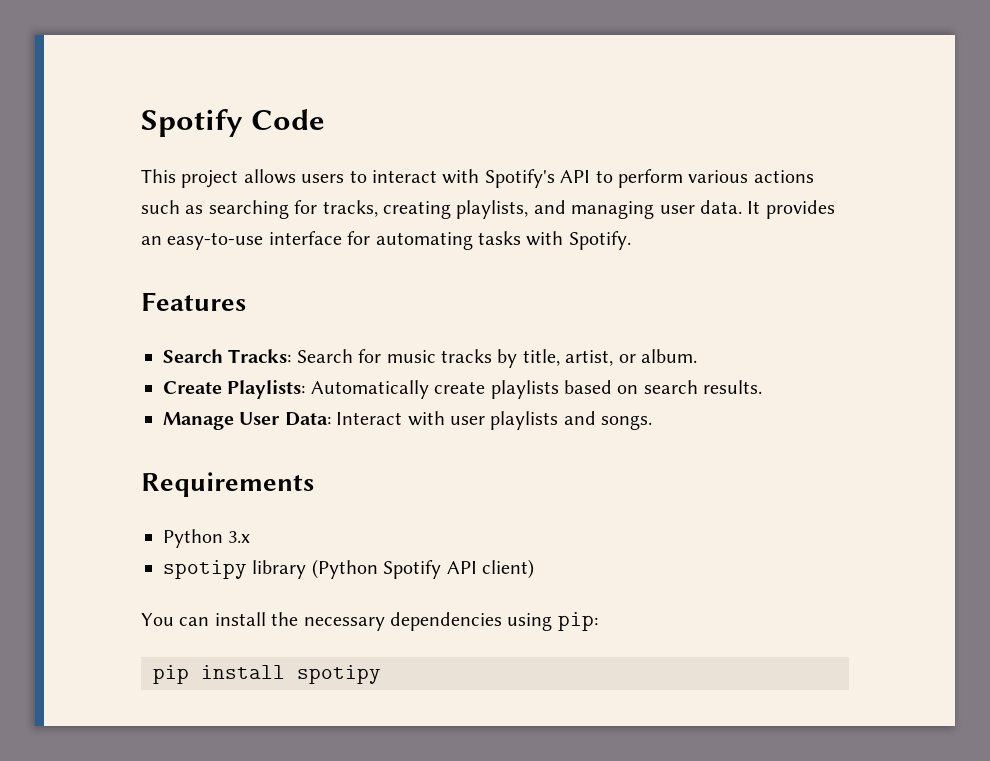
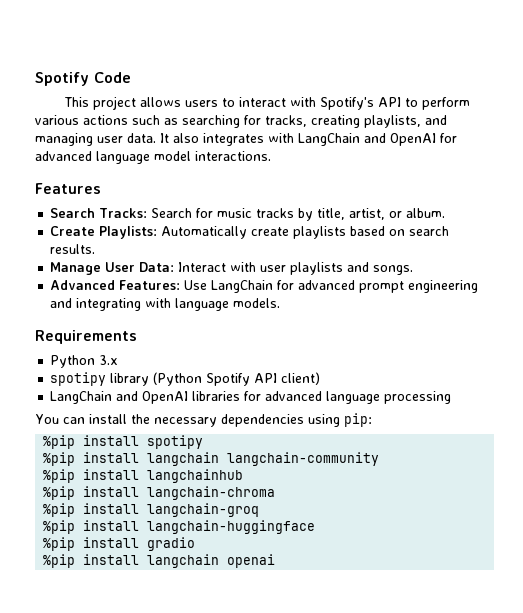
- It provides an easy-to-use interface for automating tasks with Spotify.
+ It also integrates with LangChain and OpenAI for advanced language model interactions.
+ Advanced Features: Use LangChain for advanced prompt engineering and integrating with language models.
+ LangChain and OpenAI libraries for advanced language processing
- pip install spotipy
+ %pip install spotipy
+ %pip install langchain langchain-community
+ %pip install langchainhub
+ %pip install langchain-chroma
+ %pip install langchain-groq
+ %pip install langchain-huggingface
+ %pip install gradio
+ %pip install langchain openai

